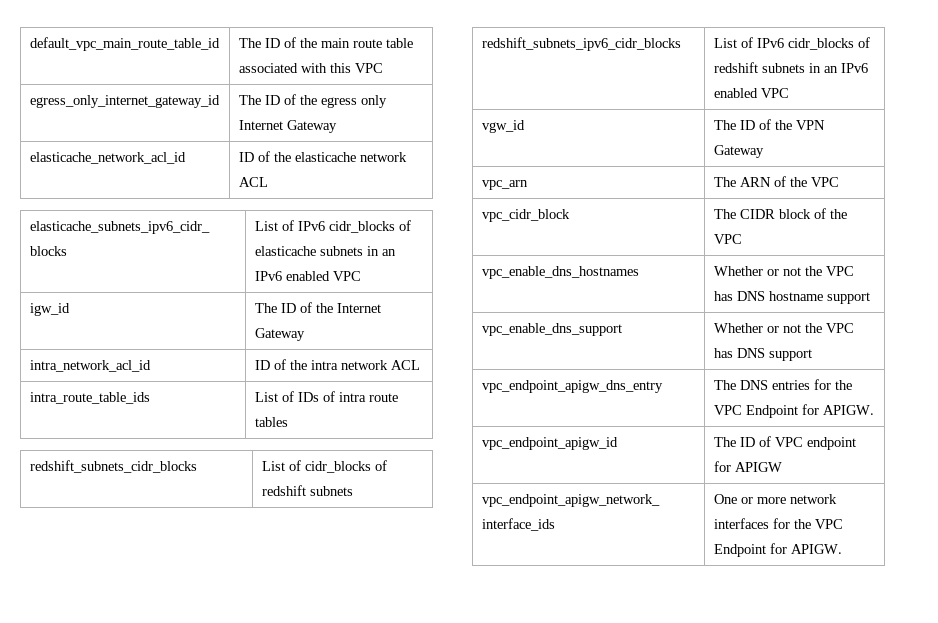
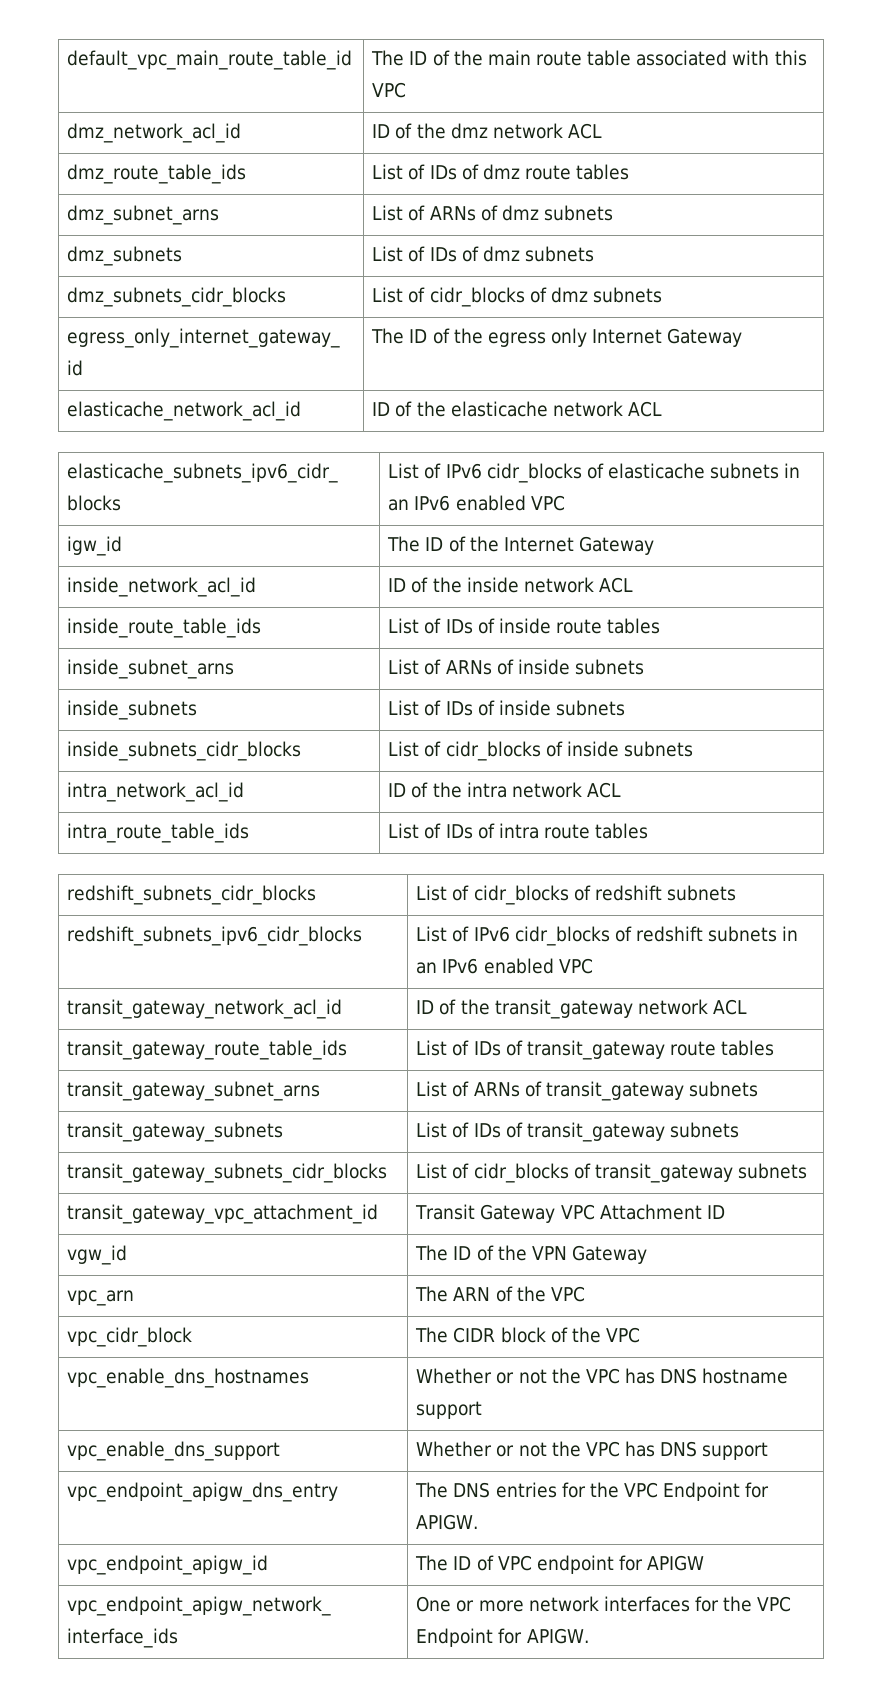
+ dmz_network_acl_id | ID of the dmz network ACL
+ dmz_route_table_ids | List of IDs of dmz route tables
+ dmz_subnet_arns | List of ARNs of dmz subnets
+ dmz_subnets | List of IDs of dmz subnets
+ dmz_subnets_cidr_blocks | List of cidr_blocks of dmz subnets
+ inside_network_acl_id | ID of the inside network ACL
+ inside_route_table_ids | List of IDs of inside route tables
+ inside_subnet_arns | List of ARNs of inside subnets
+ inside_subnets | List of IDs of inside subnets
+ inside_subnets_cidr_blocks | List of cidr_blocks of inside subnets
+ transit_gateway_network_acl_id | ID of the transit_gateway network ACL
+ transit_gateway_route_table_ids | List of IDs of transit_gateway route tables
+ transit_gateway_subnet_arns | List of ARNs of transit_gateway subnets
+ transit_gateway_subnets | List of IDs of transit_gateway subnets
+ transit_gateway_subnets_cidr_blocks | List of cidr_blocks of transit_gateway subnets
+ transit_gateway_vpc_attachment_id | Transit Gateway VPC Attachment ID

